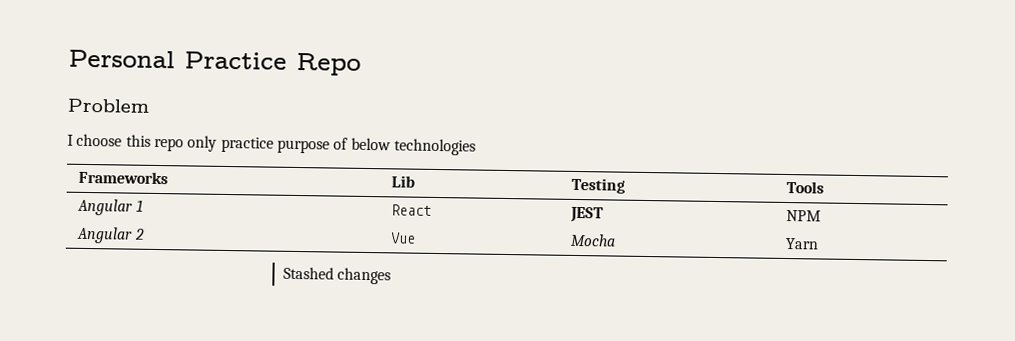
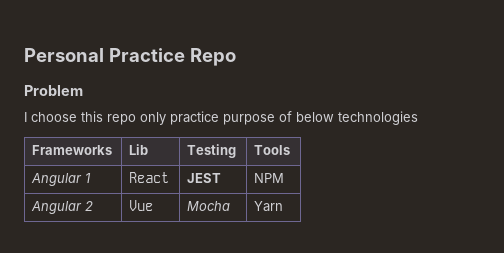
- Stashed changes

